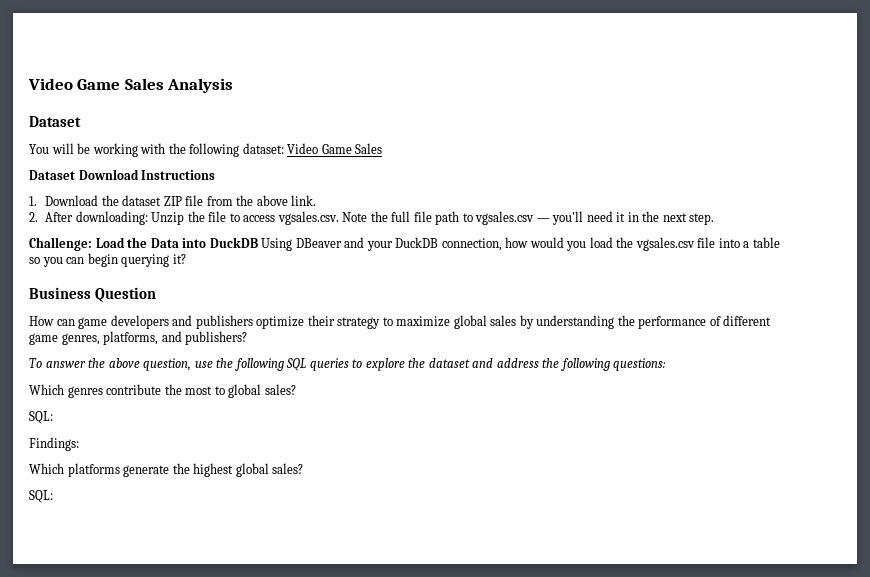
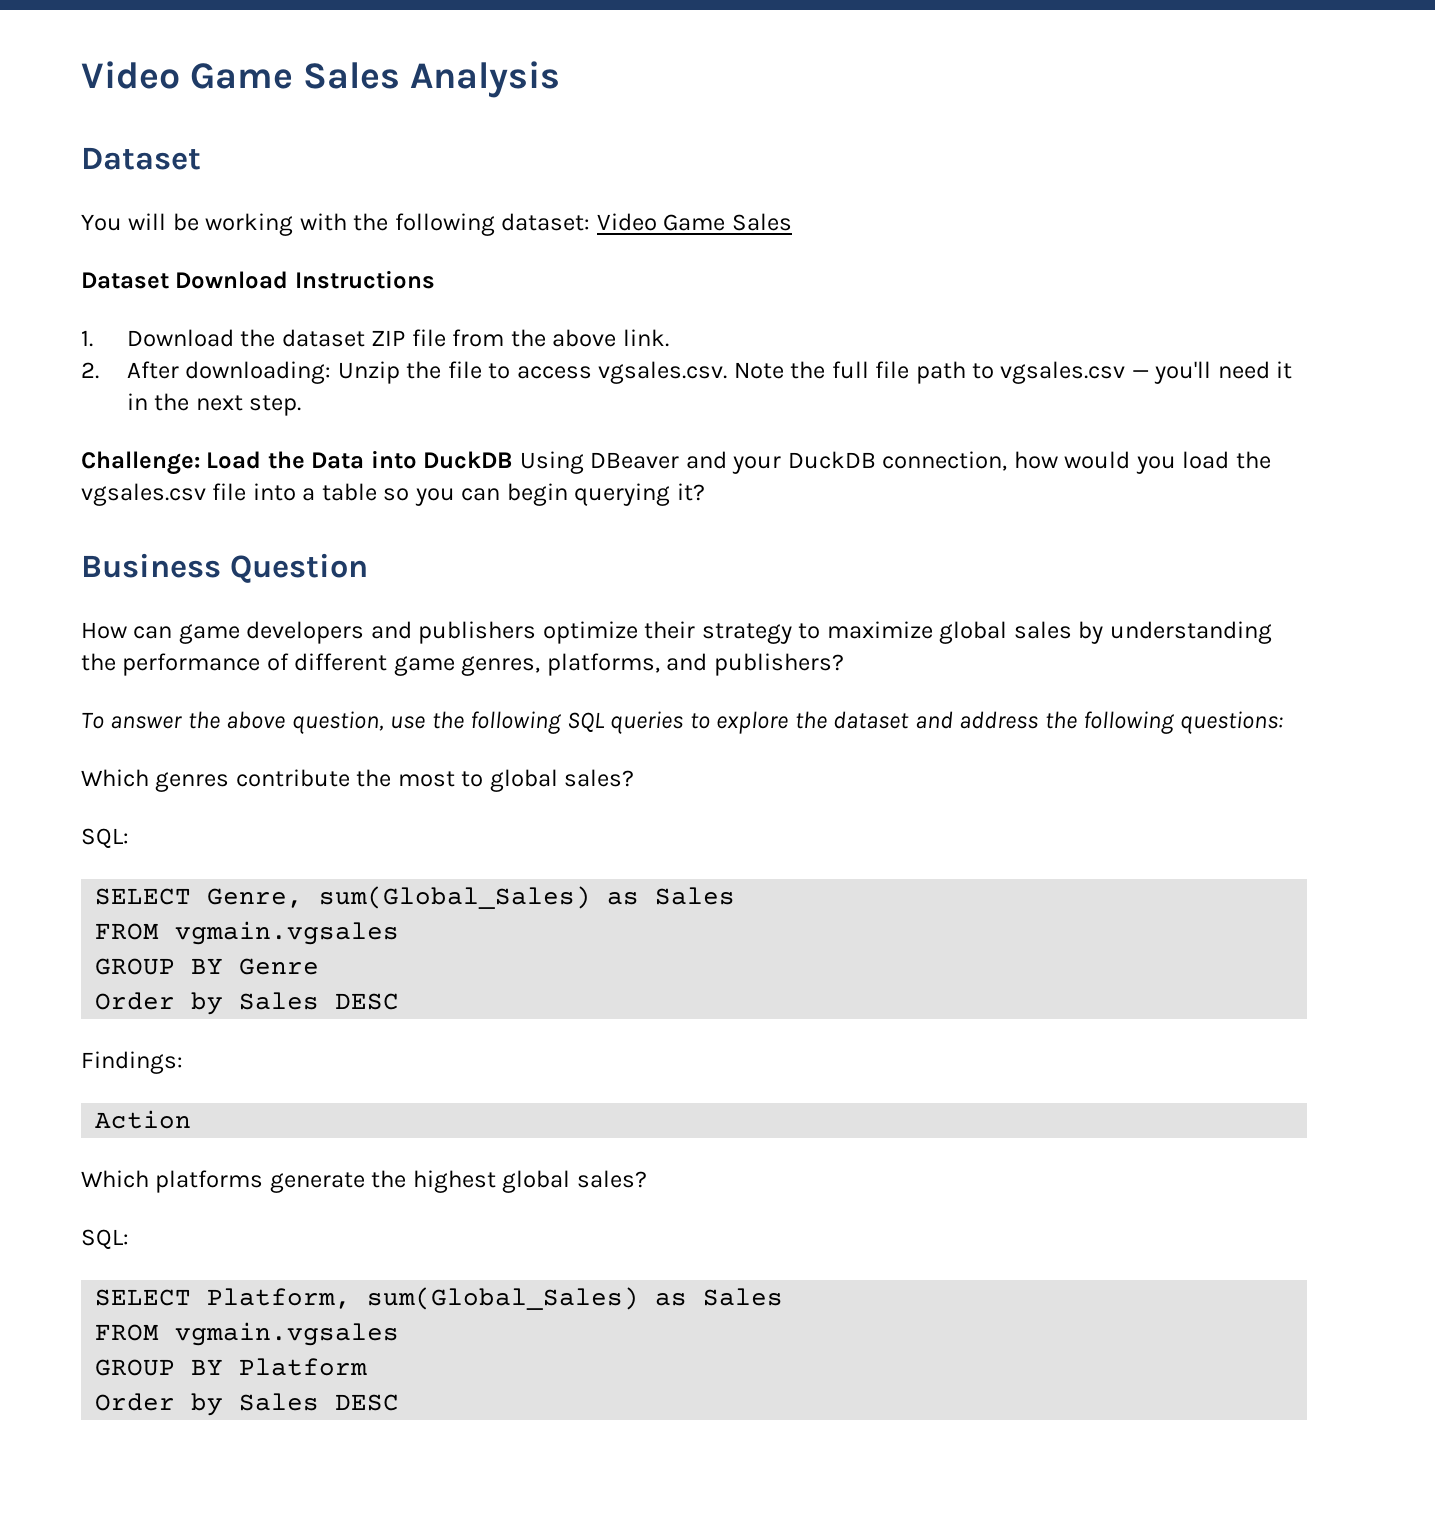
+ SELECT Genre, sum(Global_Sales) as Sales
+ FROM vgmain.vgsales
+ GROUP BY Genre
+ Order by Sales DESC
+ Action
+ SELECT Platform, sum(Global_Sales) as Sales
+ FROM vgmain.vgsales
+ GROUP BY Platform
+ Order by Sales DESC

